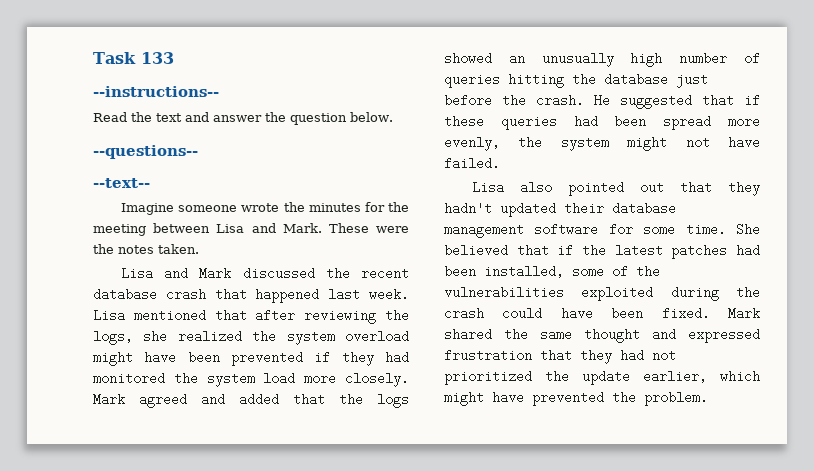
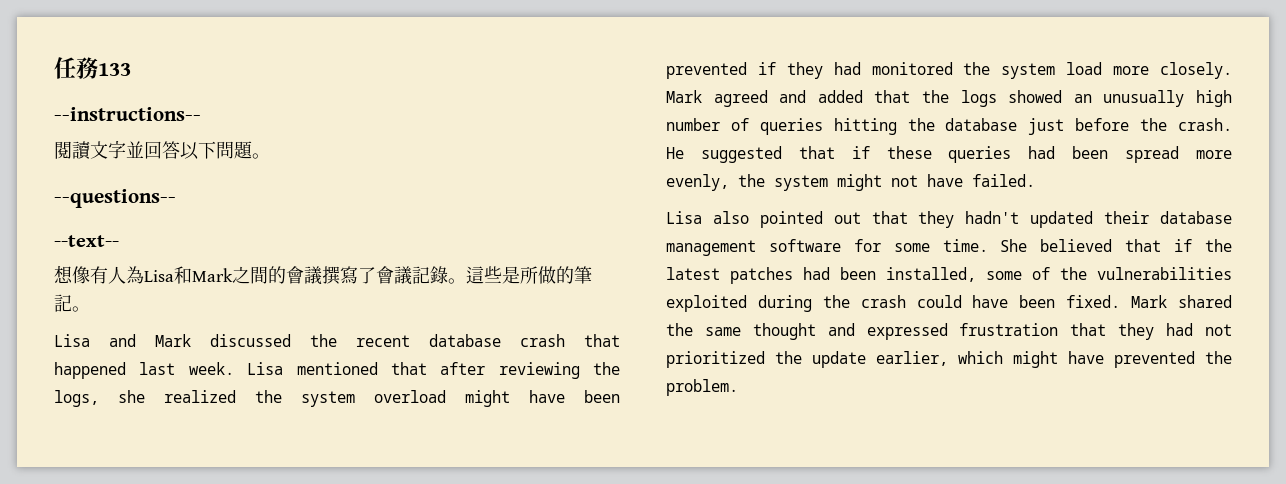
- Task 133
+ 任務133
- Read the text and answer the question below.
+ 閱讀文字並回答以下問題。
  --questions--
  --text--
- Imagine someone wrote the minutes for the meeting between Lisa and Mark. These were the notes taken.
+ 想像有人為Lisa和Mark之間的會議撰寫了會議記錄。這些是所做的筆記。

